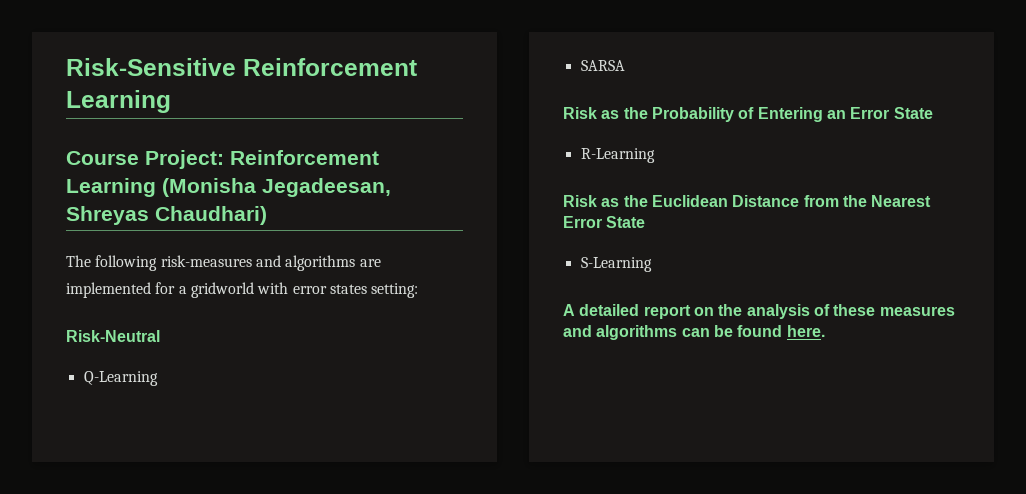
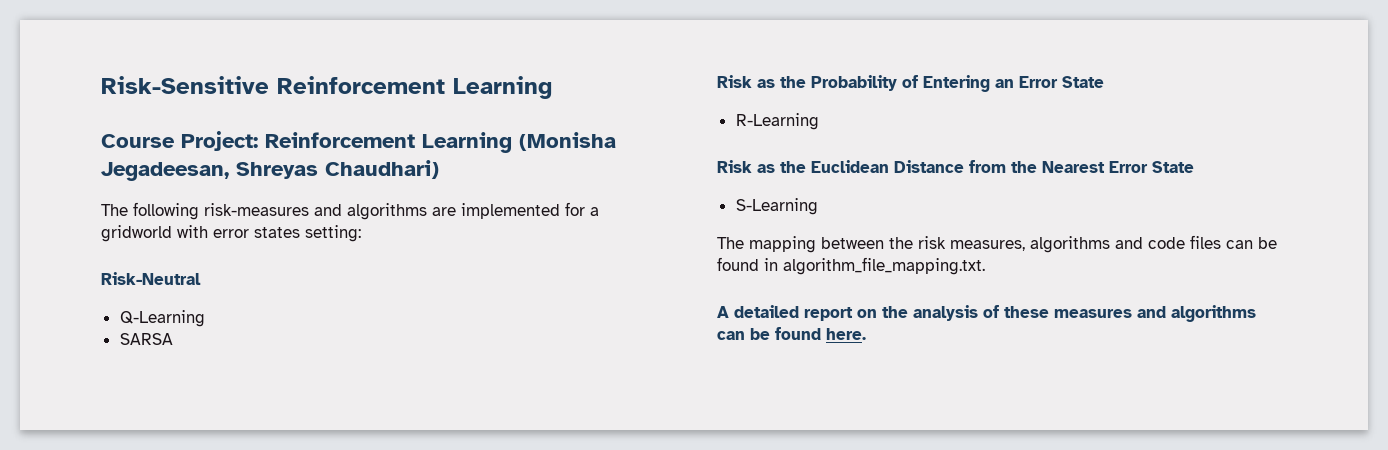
+ The mapping between the risk measures, algorithms and code files can be found in algorithm_file_mapping.txt.

